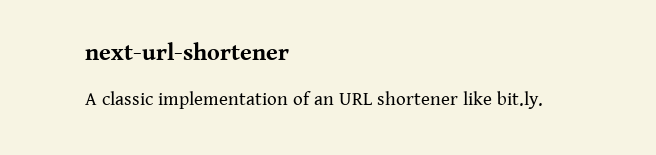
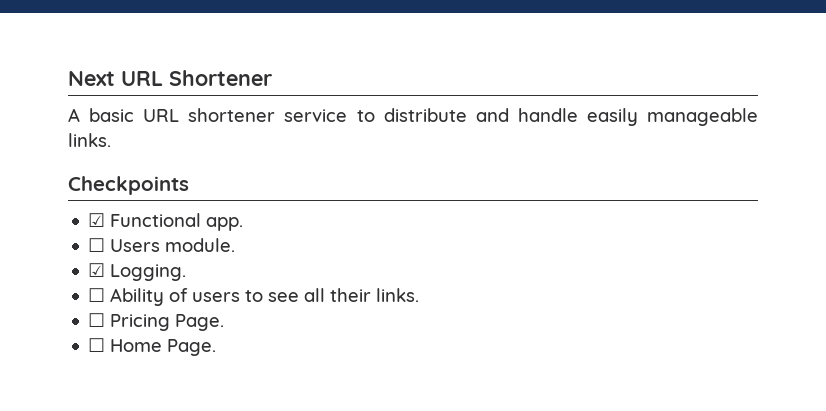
- next-url-shortener
- A classic implementation of an URL shortener like bit.ly.
+ Next URL Shortener
+ A basic URL shortener service to distribute and handle easily manageable links.
+ Checkpoints
+ ☑ Functional app.
+ ☐ Users module.
+ ☑ Logging.
+ ☐ Ability of users to see all their links.
+ ☐ Pricing Page.
+ ☐ Home Page.

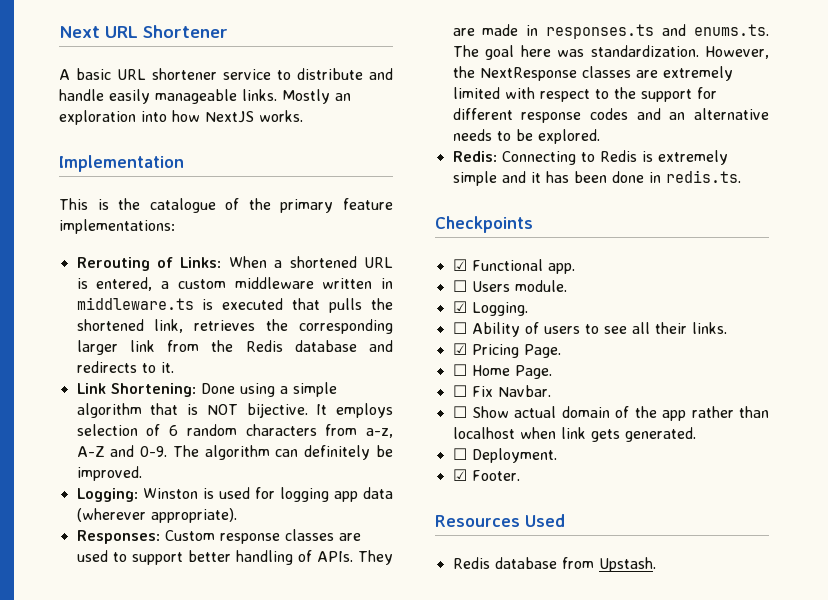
+ Mostly an exploration into how NextJS works.
+ Implementation
+ This is the catalogue of the primary feature implementations:
+ Rerouting of Links: When a shortened URL is entered, a custom middleware written in middleware.ts is executed that pulls the shortened link, retrieves the corresponding larger link from the Redis database and redirects to it.
+ Link Shortening: Done using a simple algorithm that is NOT bijective. It employs selection of 6 random characters from a-z, A-Z and 0-9. The algorithm can definitely be improved.
+ Logging: Winston is used for logging app data (wherever appropriate).
+ Responses: Custom response classes are used to support better handling of APIs. They are made in responses.ts and enums.ts. The goal here was standardization. However, the NextResponse classes are extremely limited with respect to the support for different response codes and an alternative needs to be explored.
+ Redis: Connecting to Redis is extremely simple and it has been done in redis.ts.
- ☐ Pricing Page.
+ ☑ Pricing Page.
+ ☐ Fix Navbar.
+ ☐ Show actual domain of the app rather than localhost when link gets generated.
+ ☐ Deployment.
+ ☑ Footer.
+ Resources Used
+ Redis database from Upstash.

